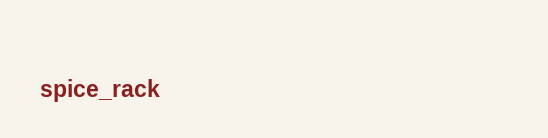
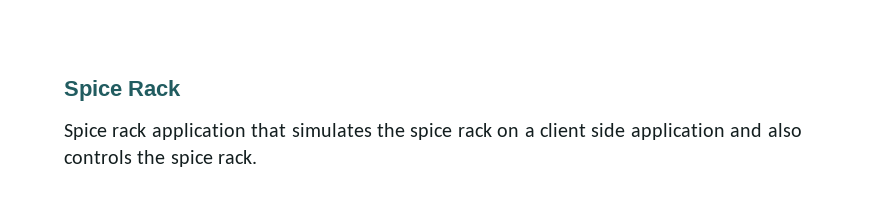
- spice_rack
+ Spice Rack
+ Spice rack application that simulates the spice rack on a client side application and also controls the spice rack.

